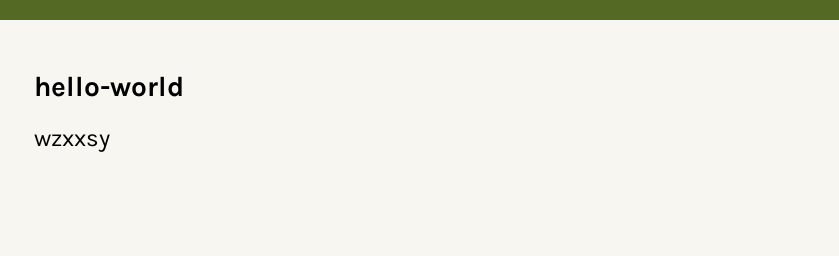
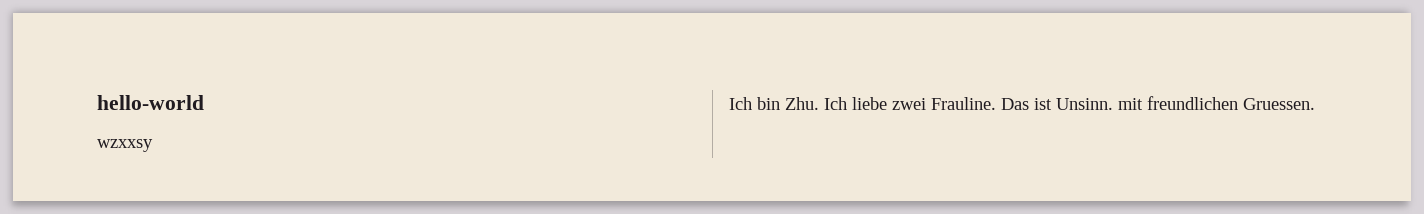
+ Ich bin Zhu. Ich liebe zwei Frauline. Das ist Unsinn. mit freundlichen Gruessen.

